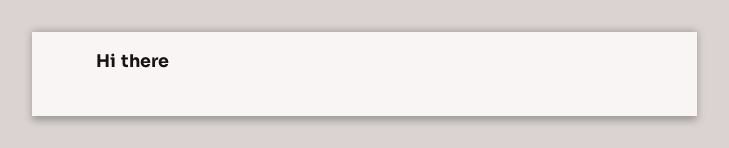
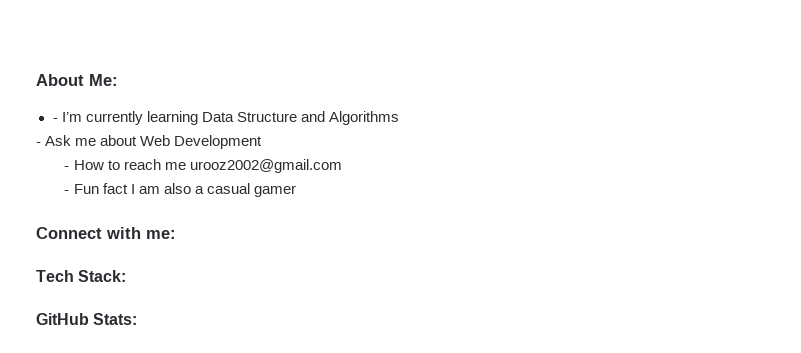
- Hi there
+ About Me:
+ - I’m currently learning Data Structure and Algorithms
+ - Ask me about Web Development
+ - How to reach me urooz2002@gmail.com
+ - Fun fact I am also a casual gamer
+ Connect with me:
+ Tech Stack:
+ GitHub Stats:

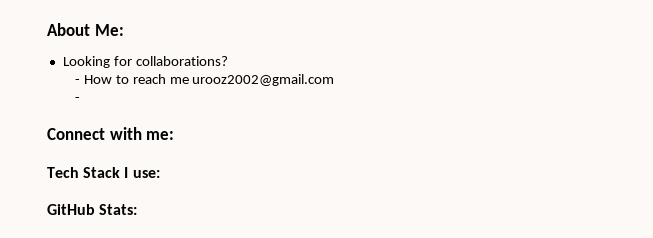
- - I’m currently learning Data Structure and Algorithms
- - Ask me about Web Development
+ Looking for collaborations?
  - How to reach me urooz2002@gmail.com
- - Fun fact I am also a casual gamer
+ -
- Tech Stack:
+ Tech Stack I use:

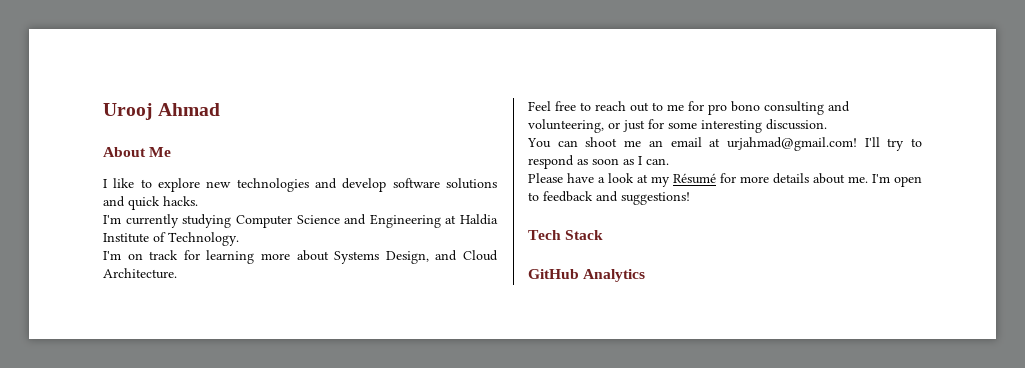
- About Me:
- Looking for collaborations?
- - How to reach me urooz2002@gmail.com
- -
- Connect with me:
+ Urooj Ahmad
+ About Me
+ I like to explore new technologies and develop software solutions and quick hacks.
+ I'm currently studying Computer Science and Engineering at Haldia Institute of Technology.
+ I'm on track for learning more about Systems Design, and Cloud Architecture.
+ Feel free to reach out to me for pro bono consulting and volunteering, or just for some interesting discussion.
+ You can shoot me an email at urjahmad@gmail.com! I'll try to respond as soon as I can.
+ Please have a look at my Résumé for more details about me. I'm open to feedback and suggestions!
- Tech Stack I use:
+ Tech Stack
- GitHub Stats:
+ GitHub Analytics

